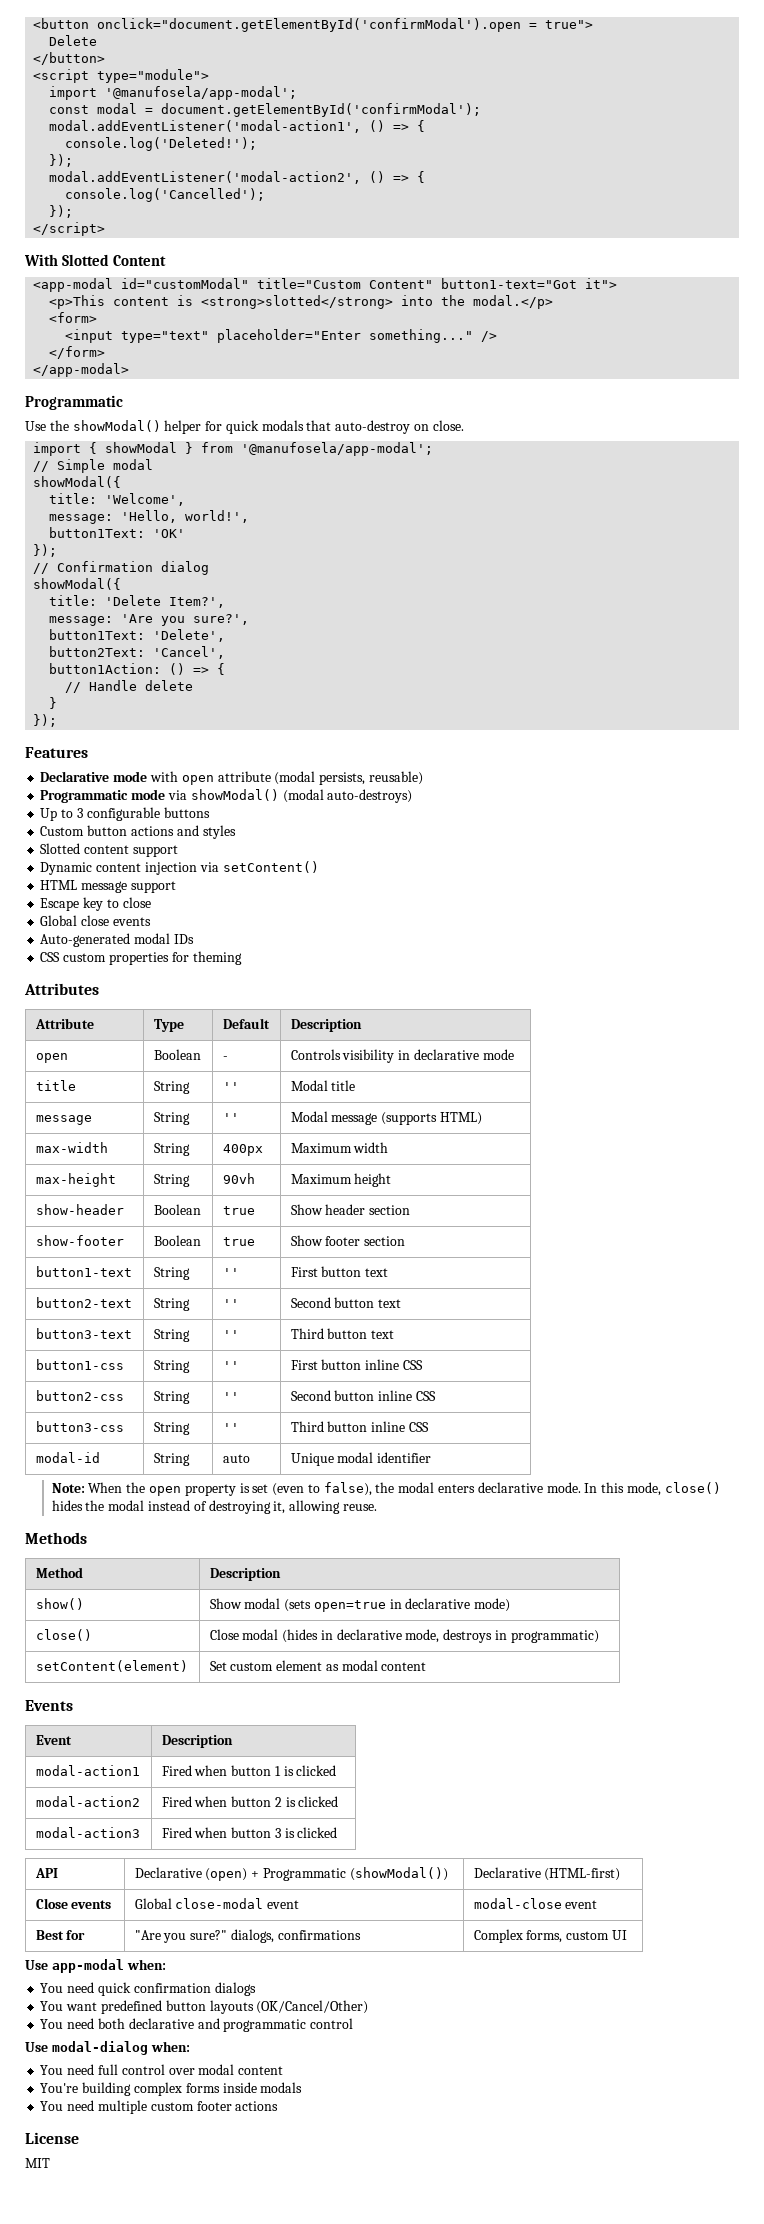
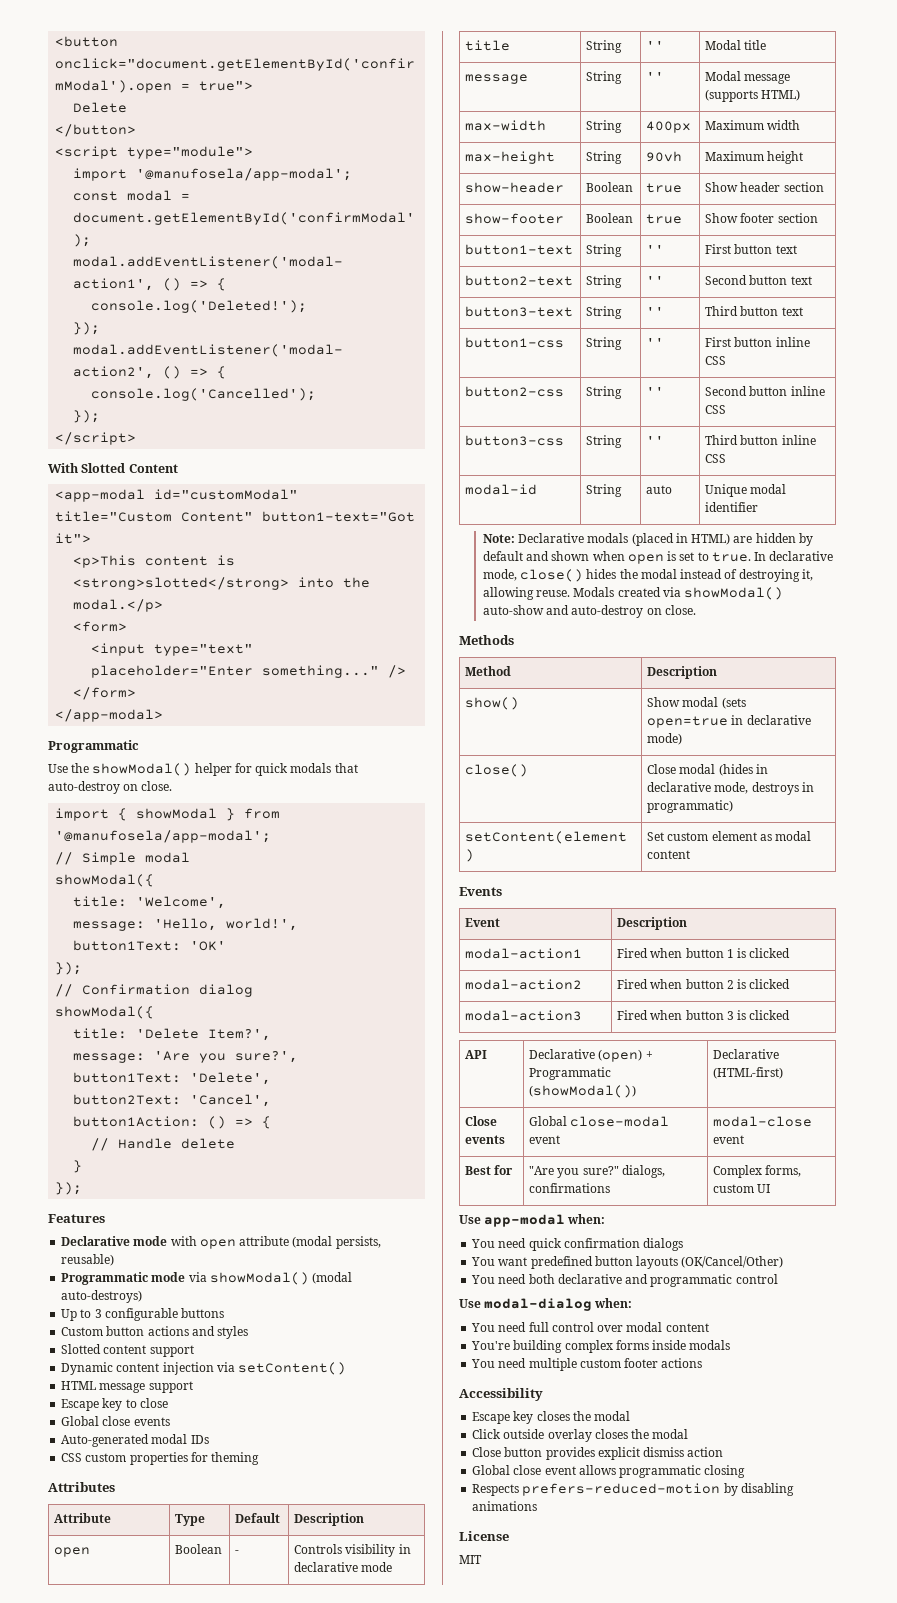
- Note: When the open property is set (even to false), the modal enters declarative mode. In this mode, close() hides the modal instead of destroying it, allowing reuse.
+ Note: Declarative modals (placed in HTML) are hidden by default and shown when open is set to true. In declarative mode, close() hides the modal instead of destroying it, allowing reuse. Modals created via showModal() auto-show and auto-destroy on close.
+ Accessibility
+ Escape key closes the modal
+ Click outside overlay closes the modal
+ Close button provides explicit dismiss action
+ Global close event allows programmatic closing
+ Respects prefers-reduced-motion by disabling animations

